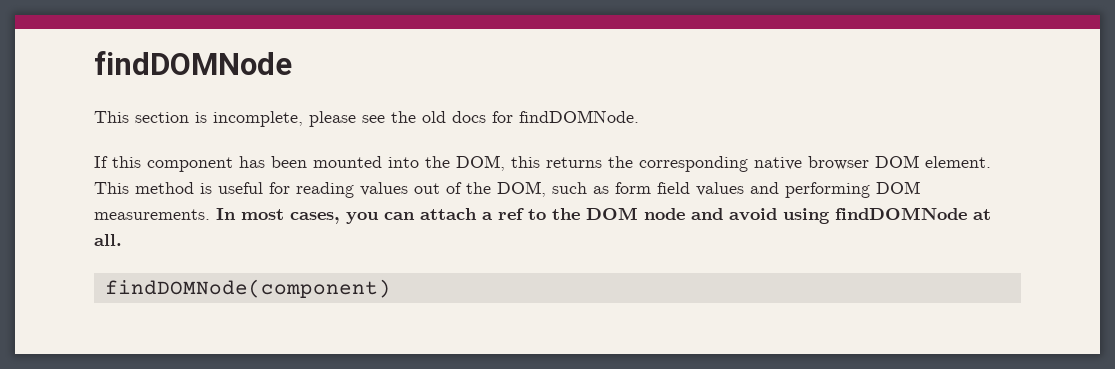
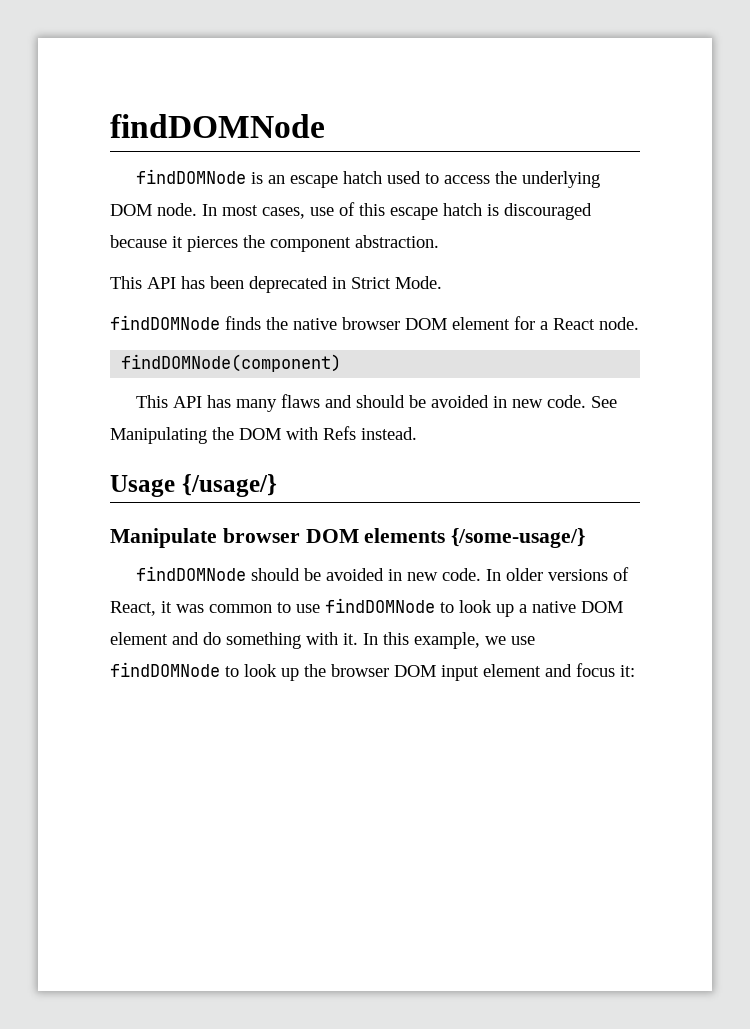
- This section is incomplete, please see the old docs for findDOMNode.
- If this component has been mounted into the DOM, this returns the corresponding native browser DOM element. This method is useful for reading values out of the DOM, such as form field values and performing DOM measurements. In most cases, you can attach a ref to the DOM node and avoid using findDOMNode at all.
+ findDOMNode is an escape hatch used to access the underlying DOM node. In most cases, use of this escape hatch is discouraged because it pierces the component abstraction.
+ This API has been deprecated in Strict Mode.
+ findDOMNode finds the native browser DOM element for a React node.
  findDOMNode(component)
+ This API has many flaws and should be avoided in new code. See Manipulating the DOM with Refs instead.
+ Usage {/usage/}
+ Manipulate browser DOM elements {/some-usage/}
+ findDOMNode should be avoided in new code. In older versions of React, it was common to use findDOMNode to look up a native DOM element and do something with it. In this example, we use findDOMNode to look up the browser DOM input element and focus it:

